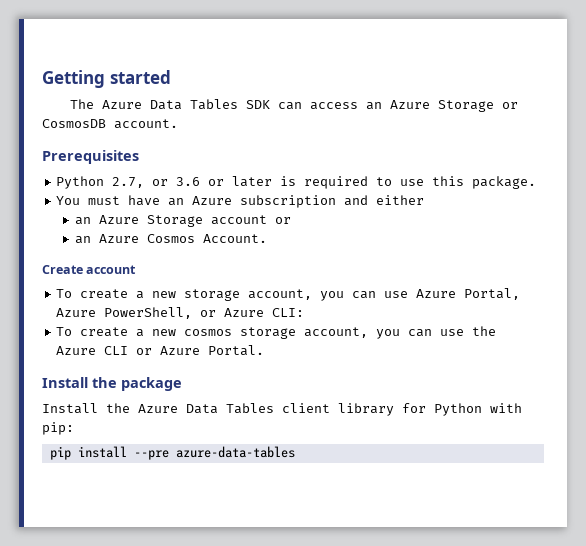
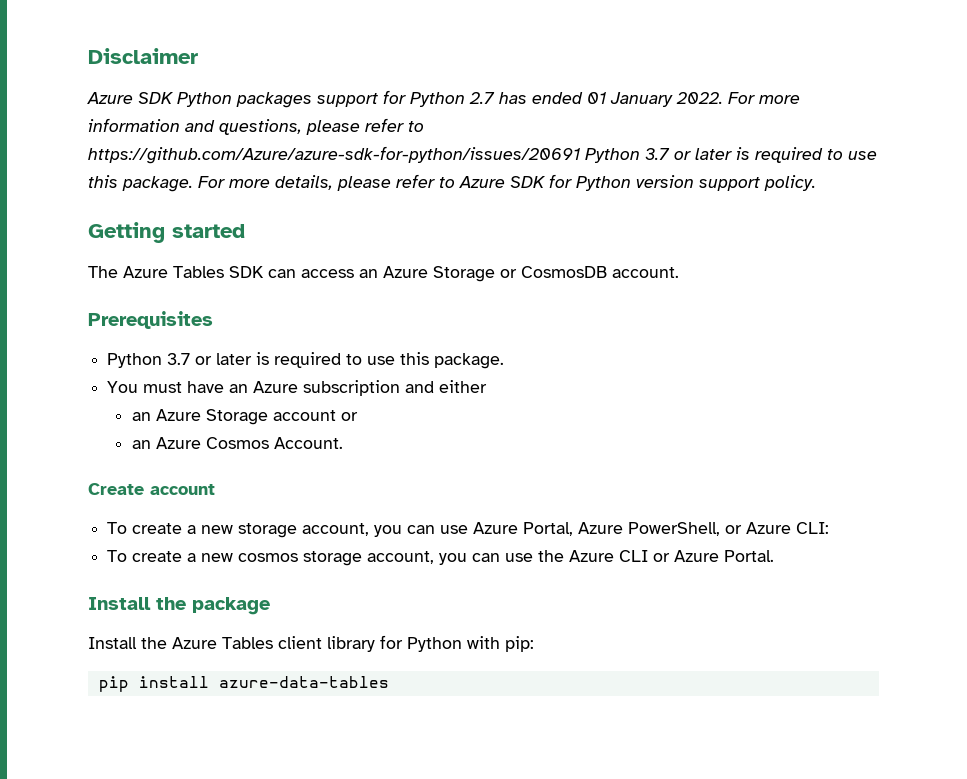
+ Disclaimer
+ Azure SDK Python packages support for Python 2.7 has ended 01 January 2022. For more information and questions, please refer to https://github.com/Azure/azure-sdk-for-python/issues/20691 Python 3.7 or later is required to use this package. For more details, please refer to Azure SDK for Python version support policy.
- The Azure Data Tables SDK can access an Azure Storage or CosmosDB account.
+ The Azure Tables SDK can access an Azure Storage or CosmosDB account.
  Prerequisites
- Python 2.7, or 3.6 or later is required to use this package.
+ Python 3.7 or later is required to use this package.
- Install the Azure Data Tables client library for Python with pip:
+ Install the Azure Tables client library for Python with pip:
- pip install --pre azure-data-tables
+ pip install azure-data-tables

